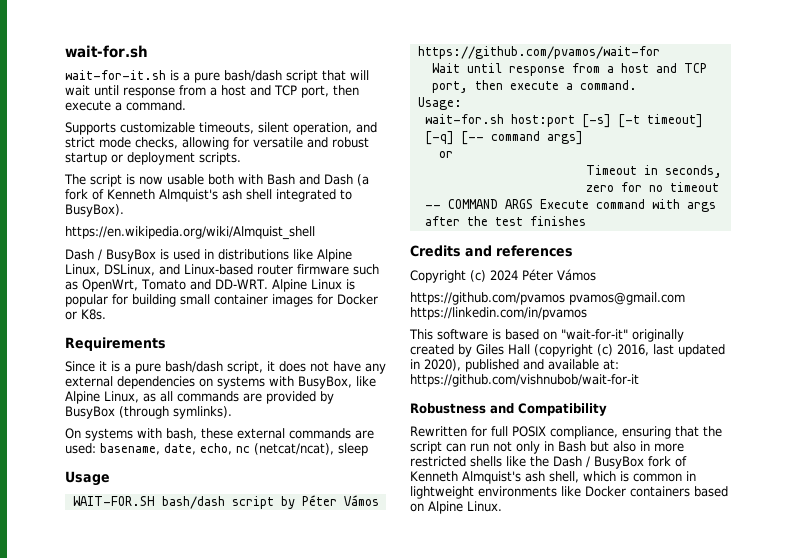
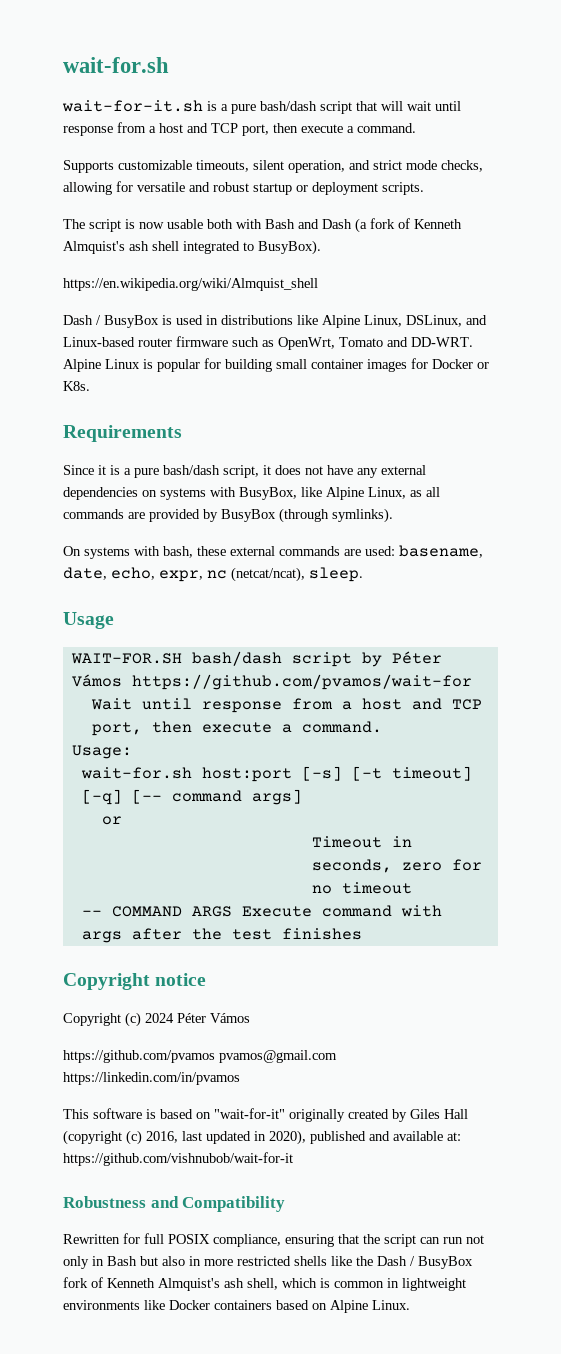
- On systems with bash, these external commands are used: basename, date, echo, nc (netcat/ncat), sleep
+ On systems with bash, these external commands are used: basename, date, echo, expr, nc (netcat/ncat), sleep.
- Credits and references
+ Copyright notice

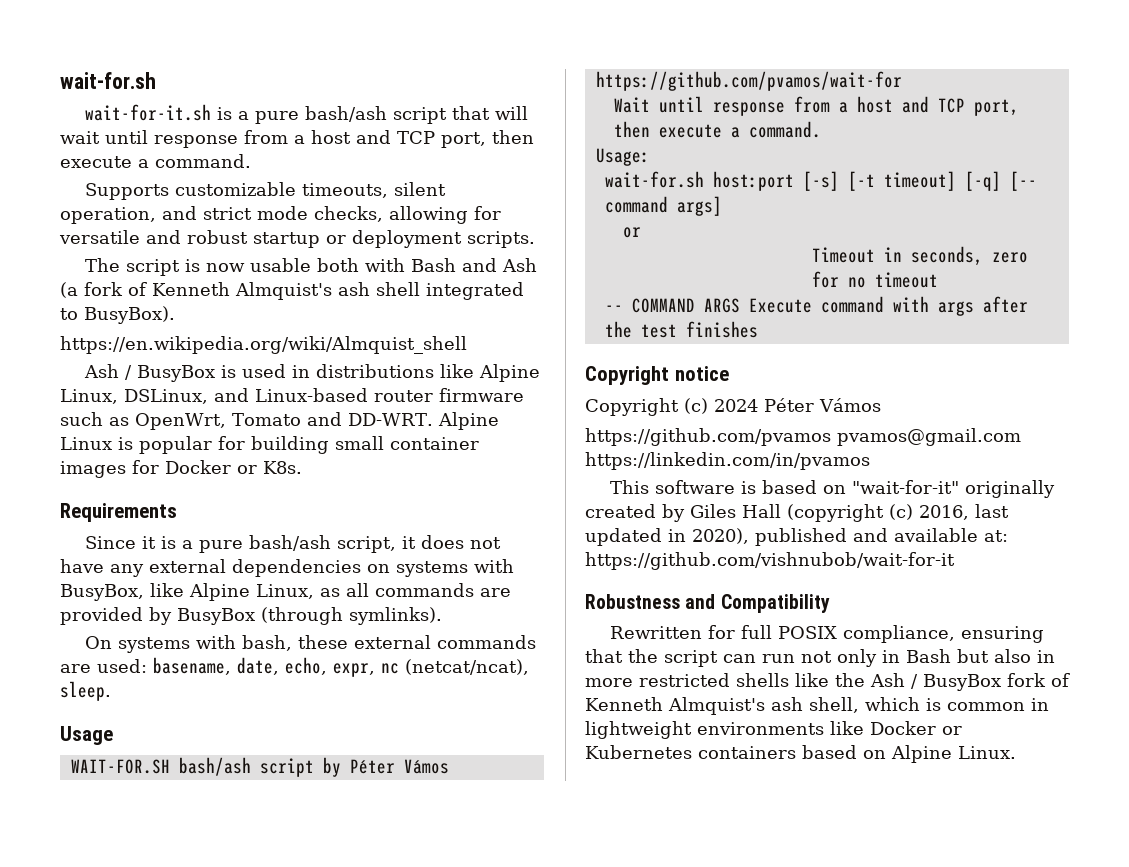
- wait-for-it.sh is a pure bash/dash script that will wait until response from a host and TCP port, then execute a command.
+ wait-for-it.sh is a pure bash/ash script that will wait until response from a host and TCP port, then execute a command.
- The script is now usable both with Bash and Dash (a fork of Kenneth Almquist's ash shell integrated to BusyBox).
+ The script is now usable both with Bash and Ash (a fork of Kenneth Almquist's ash shell integrated to BusyBox).
- Dash / BusyBox is used in distributions like Alpine Linux, DSLinux, and Linux-based router firmware such as OpenWrt, Tomato and DD-WRT.
+ Ash / BusyBox is used in distributions like Alpine Linux, DSLinux, and Linux-based router firmware such as OpenWrt, Tomato and DD-WRT.
- Since it is a pure bash/dash script, it does not have any external dependencies on systems with BusyBox, like Alpine Linux, as all commands are provided by BusyBox (through symlinks).
+ Since it is a pure bash/ash script, it does not have any external dependencies on systems with BusyBox, like Alpine Linux, as all commands are provided by BusyBox (through symlinks).
- WAIT-FOR.SH bash/dash script by Péter Vámos https://github.com/pvamos/wait-for
+ WAIT-FOR.SH bash/ash script by Péter Vámos https://github.com/pvamos/wait-for
- Rewritten for full POSIX compliance, ensuring that the script can run not only in Bash but also in more restricted shells like the Dash / BusyBox fork of Kenneth Almquist's ash shell, which is common in lightweight environments like Docker containers based on Alpine Linux.
+ Rewritten for full POSIX compliance, ensuring that the script can run not only in Bash but also in more restricted shells like the Ash / BusyBox fork of Kenneth Almquist's ash shell, which is common in lightweight environments like Docker or Kubernetes containers based on Alpine Linux.

